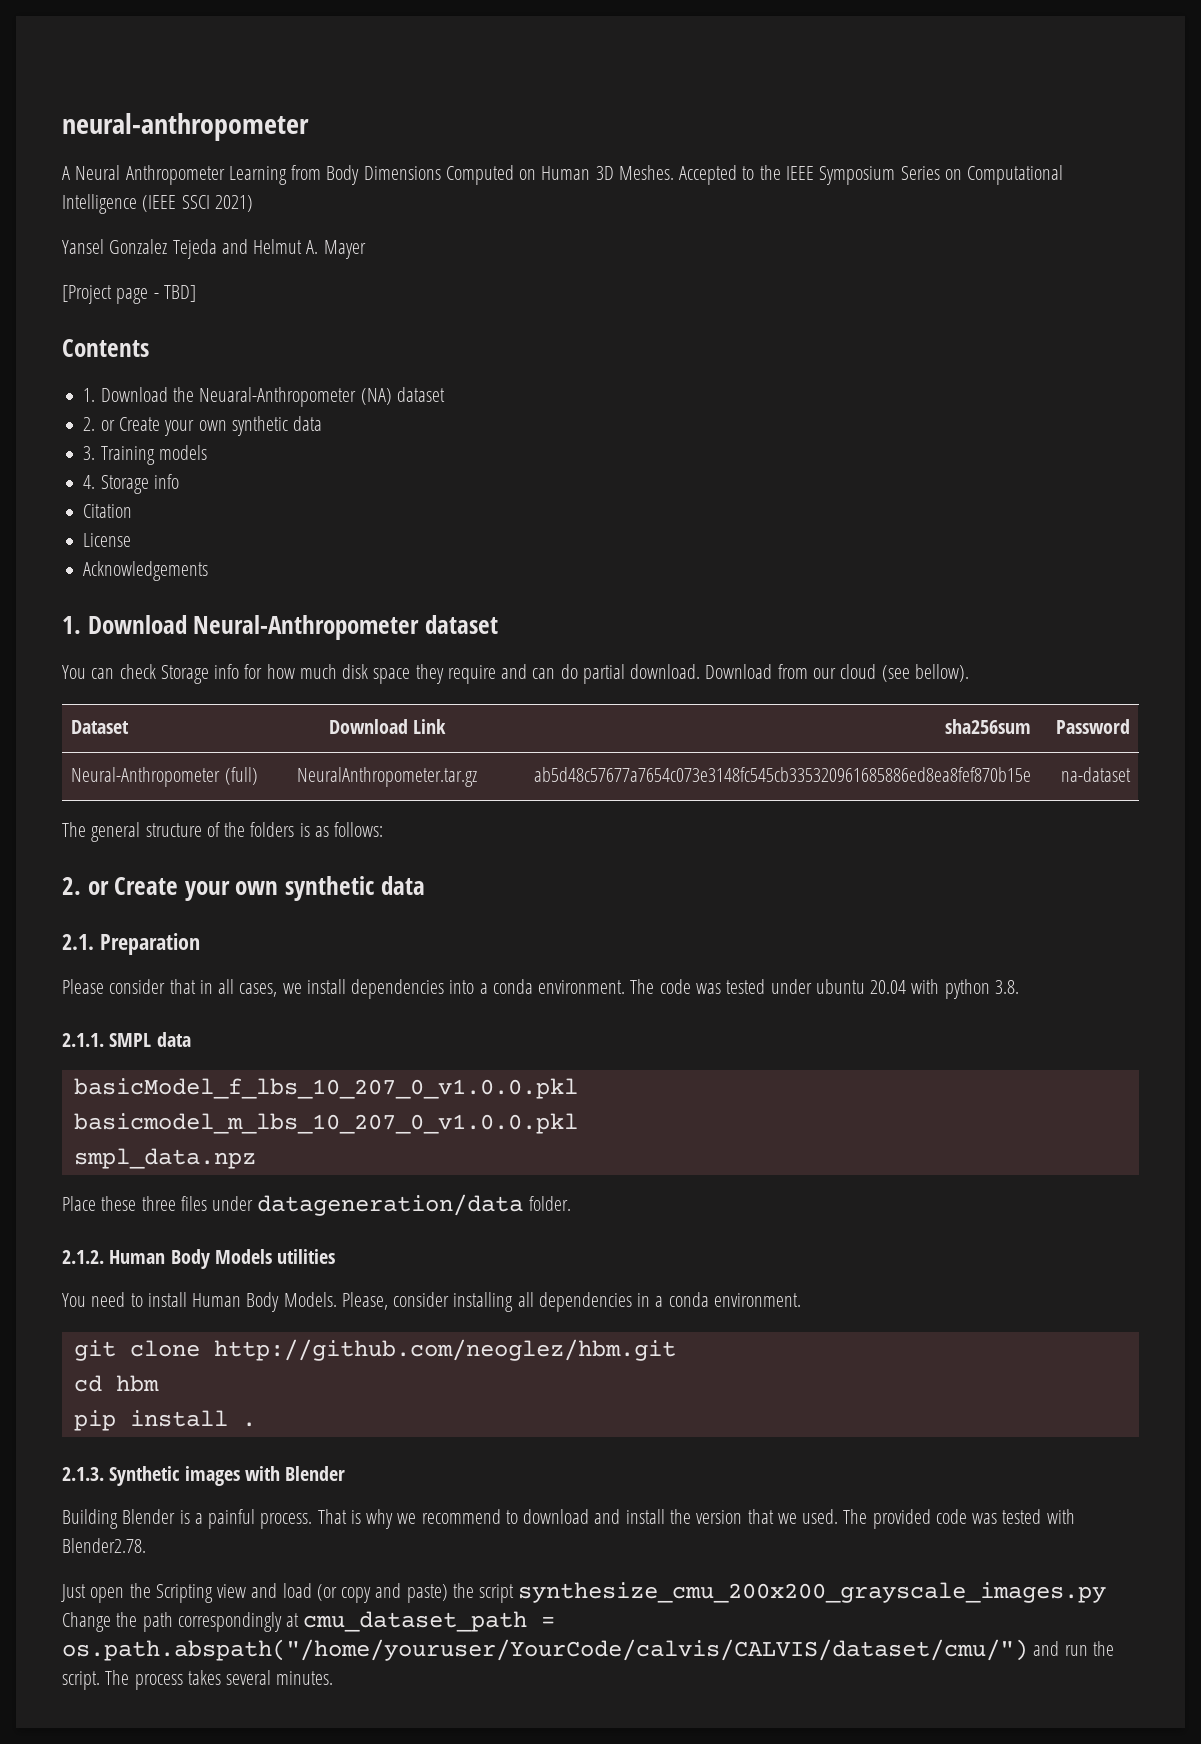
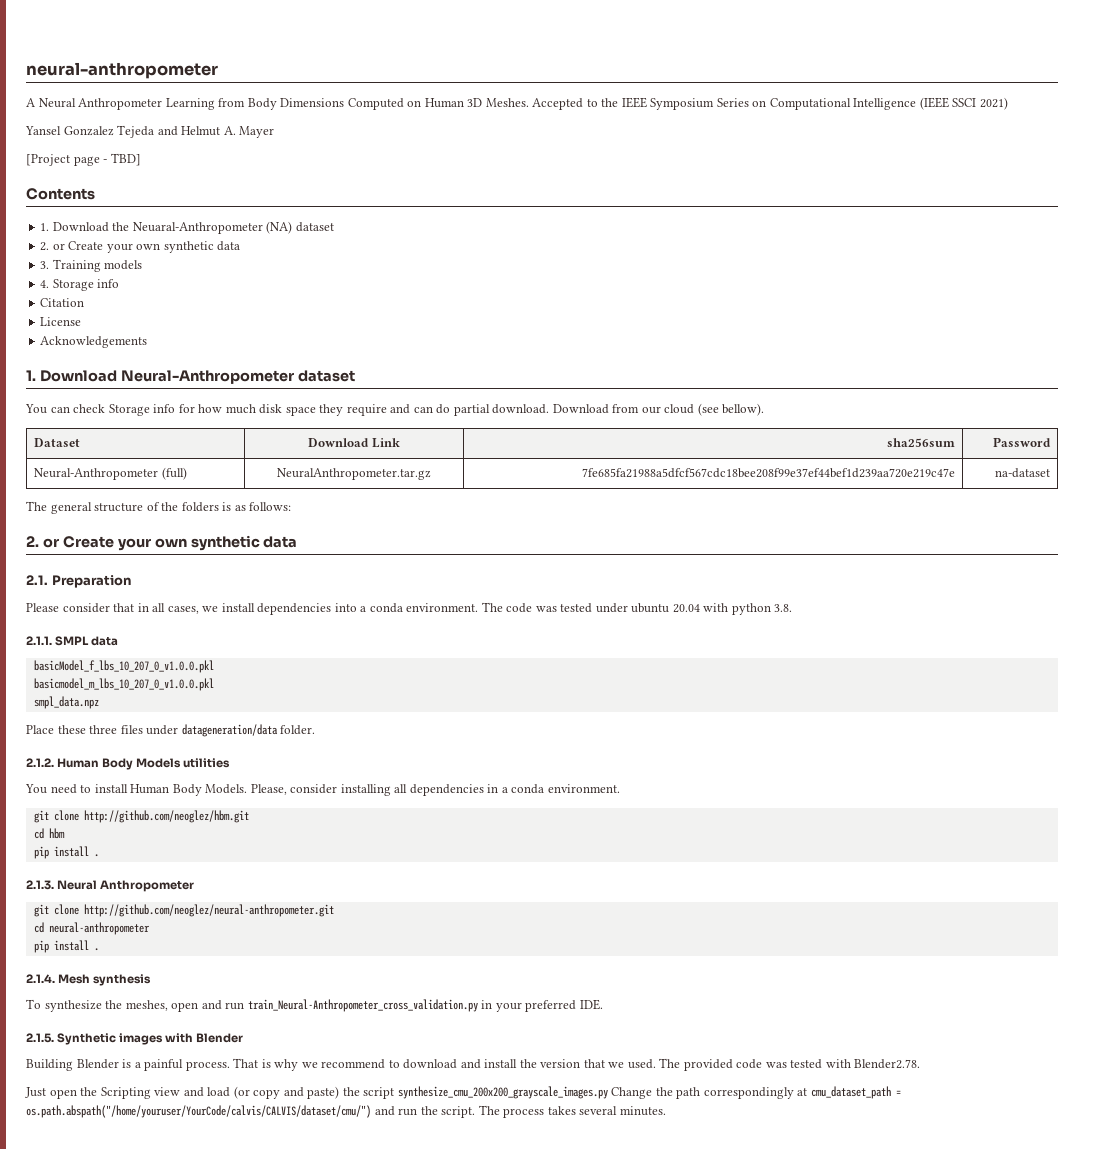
- Neural-Anthropometer (full) | NeuralAnthropometer.tar.gz | ab5d48c57677a7654c073e3148fc545cb335320961685886ed8ea8fef870b15e | na-dataset
+ Neural-Anthropometer (full) | NeuralAnthropometer.tar.gz | 7fe685fa21988a5dfcf567cdc18bee208f99e37ef44bef1d239aa720e219c47e | na-dataset
- 2.1.3. Synthetic images with Blender
+ 2.1.3. Neural Anthropometer
+ git clone http://github.com/neoglez/neural-anthropometer.git
+ cd neural-anthropometer
+ pip install .
+ 2.1.4. Mesh synthesis
+ To synthesize the meshes, open and run train_Neural-Anthropometer_cross_validation.py in your preferred IDE.
+ 2.1.5. Synthetic images with Blender

